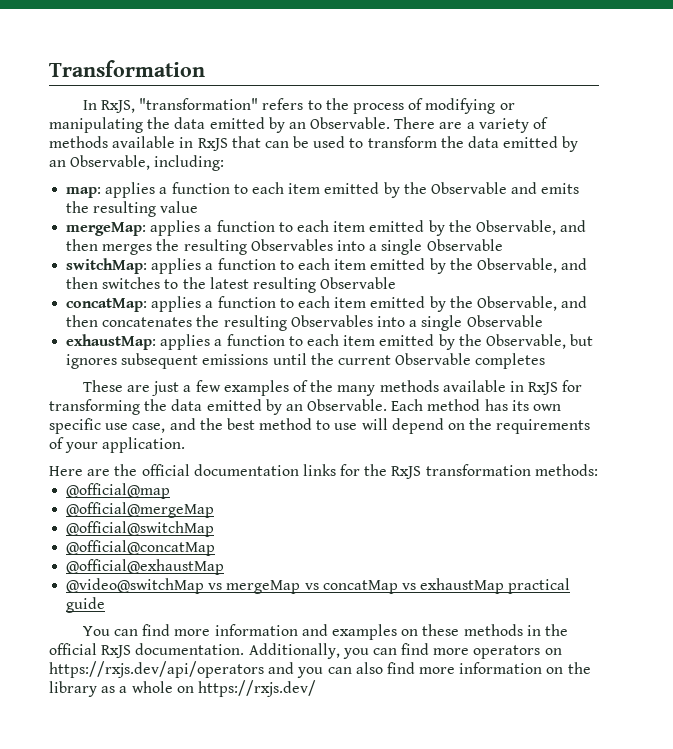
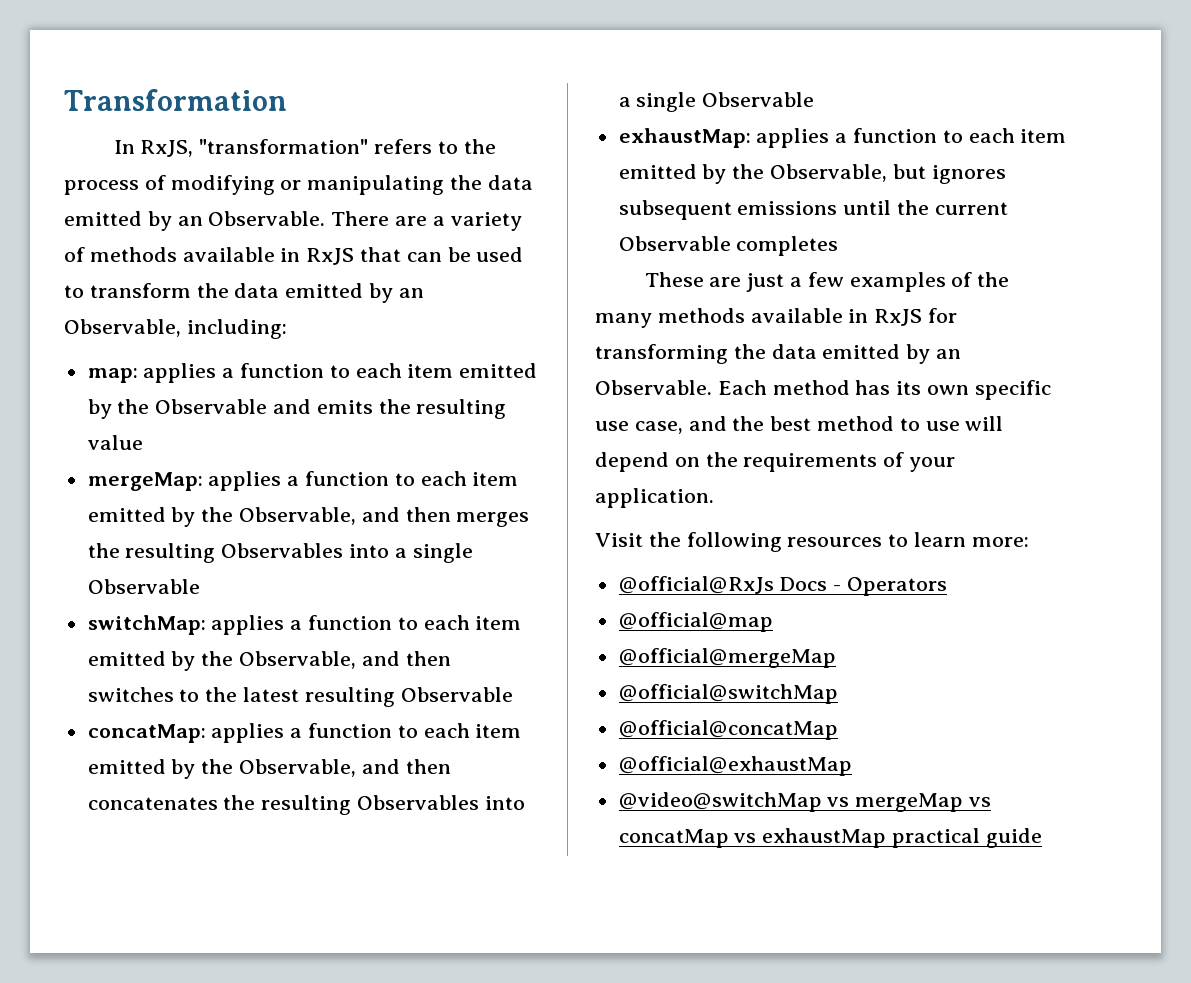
- Here are the official documentation links for the RxJS transformation methods:
+ Visit the following resources to learn more:
+ @official@RxJs Docs - Operators
- You can find more information and examples on these methods in the official RxJS documentation. Additionally, you can find more operators on https://rxjs.dev/api/operators and you can also find more information on the library as a whole on https://rxjs.dev/

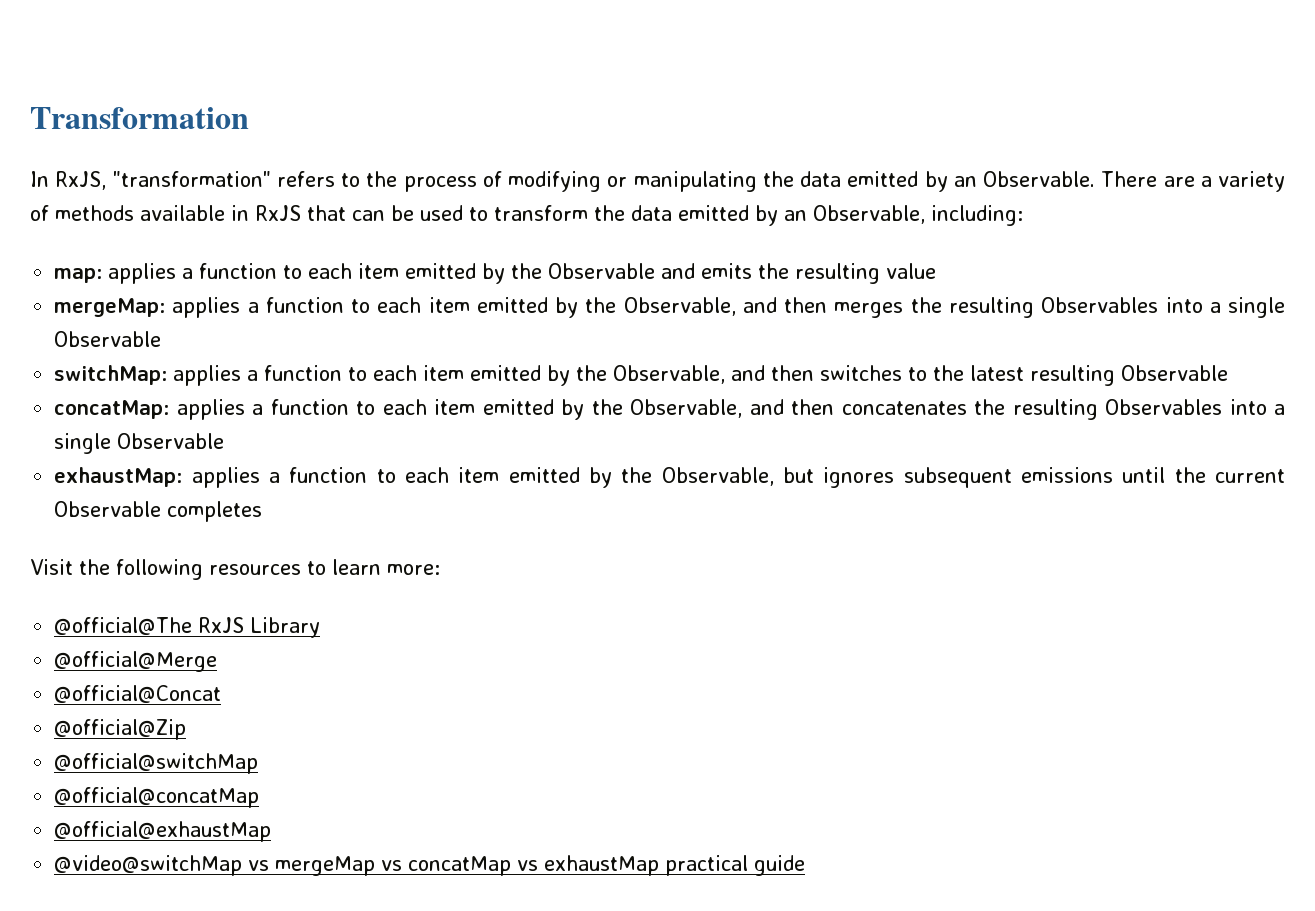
- These are just a few examples of the many methods available in RxJS for transforming the data emitted by an Observable. Each method has its own specific use case, and the best method to use will depend on the requirements of your application.
- @official@RxJs Docs - Operators
- @official@map
- @official@mergeMap
+ @official@The RxJS Library
+ @official@Merge
+ @official@Concat
+ @official@Zip

